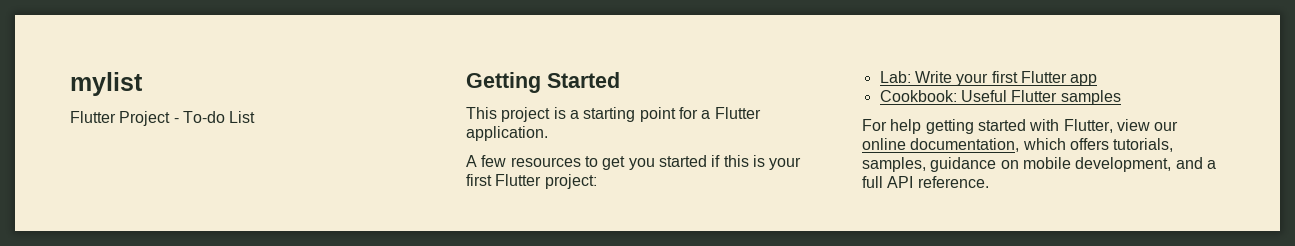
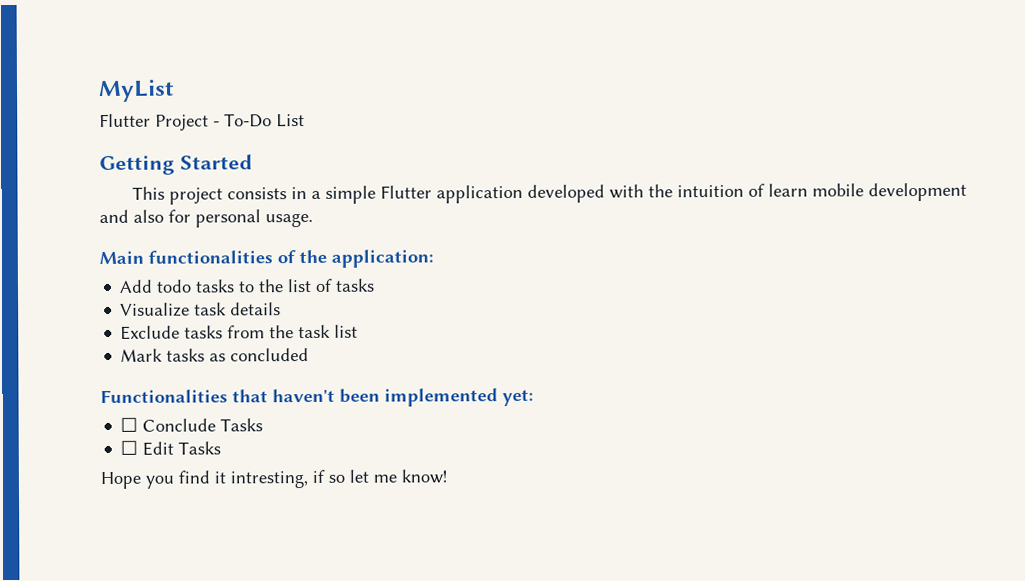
- mylist
+ MyList
- Flutter Project - To-do List
+ Flutter Project - To-Do List
- This project is a starting point for a Flutter application.
- A few resources to get you started if this is your first Flutter project:
- Lab: Write your first Flutter app
- Cookbook: Useful Flutter samples
- For help getting started with Flutter, view our online documentation, which offers tutorials, samples, guidance on mobile development, and a full API reference.
+ This project consists in a simple Flutter application developed with the intuition of learn mobile development and also for personal usage.
+ Main functionalities of the application:
+ Add todo tasks to the list of tasks
+ Visualize task details
+ Exclude tasks from the task list
+ Mark tasks as concluded
+ Functionalities that haven't been implemented yet:
+ ☐ Conclude Tasks
+ ☐ Edit Tasks
+ Hope you find it intresting, if so let me know!

